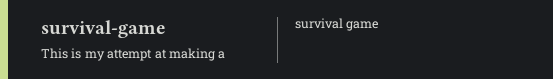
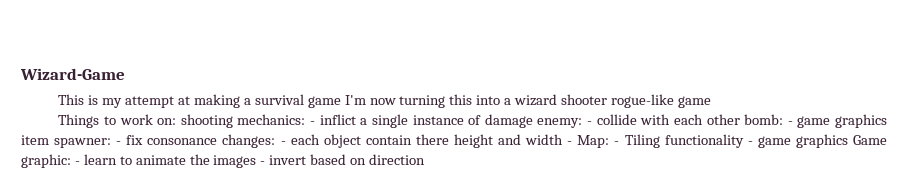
- survival-game
+ Wizard-Game
- This is my attempt at making a survival game
+ This is my attempt at making a survival game I'm now turning this into a wizard shooter rogue-like game
+ Things to work on: shooting mechanics: - inflict a single instance of damage enemy: - collide with each other bomb: - game graphics item spawner: - fix consonance changes: - each object contain there height and width - Map: - Tiling functionality - game graphics Game graphic: - learn to animate the images - invert based on direction

